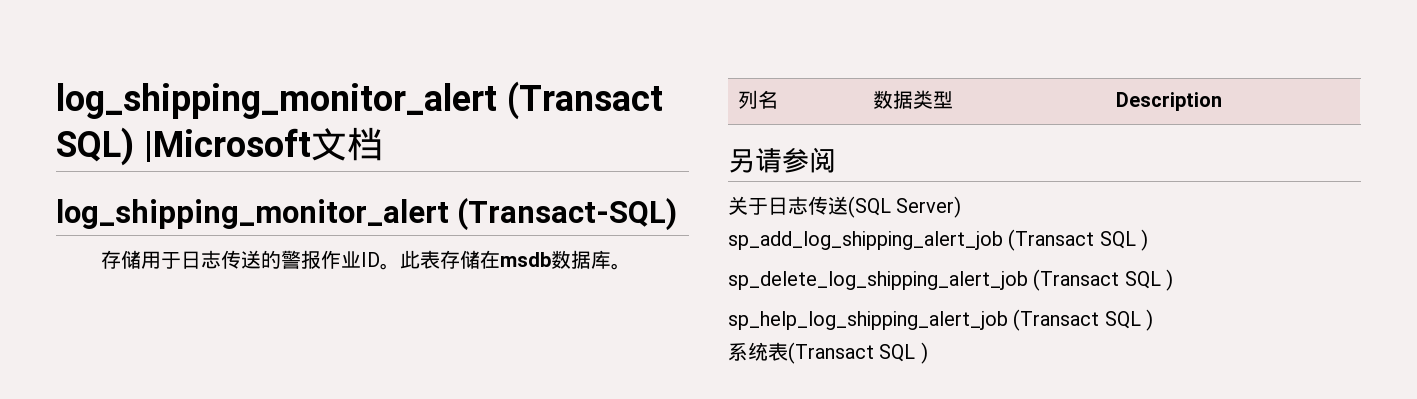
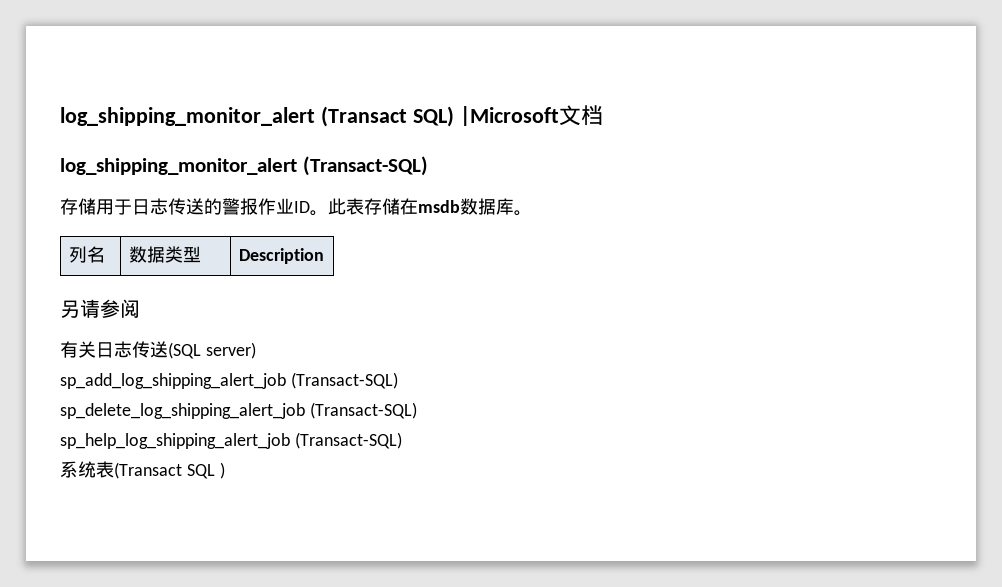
- 关于日志传送(SQL Server)
+ 有关日志传送(SQL server)
- sp_add_log_shipping_alert_job (Transact SQL )
- sp_delete_log_shipping_alert_job (Transact SQL )
- sp_help_log_shipping_alert_job (Transact SQL )
+ sp_add_log_shipping_alert_job (Transact-SQL)
+ sp_delete_log_shipping_alert_job (Transact-SQL)
+ sp_help_log_shipping_alert_job (Transact-SQL)

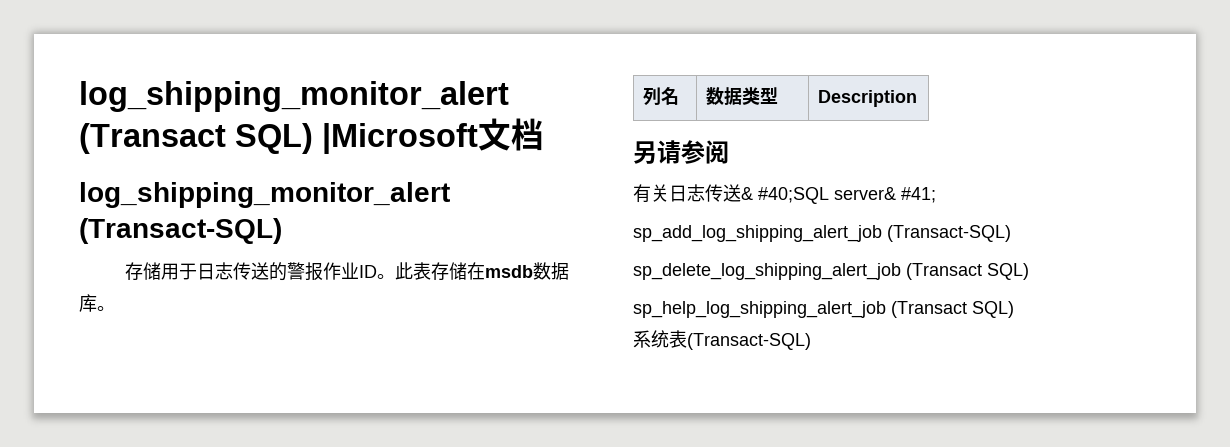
- 有关日志传送(SQL server)
+ 有关日志传送& #40;SQL server& #41;
- sp_delete_log_shipping_alert_job (Transact-SQL)
+ sp_delete_log_shipping_alert_job (Transact SQL)
- sp_help_log_shipping_alert_job (Transact-SQL)
+ sp_help_log_shipping_alert_job (Transact SQL)
- 系统表(Transact SQL )
+ 系统表(Transact-SQL)

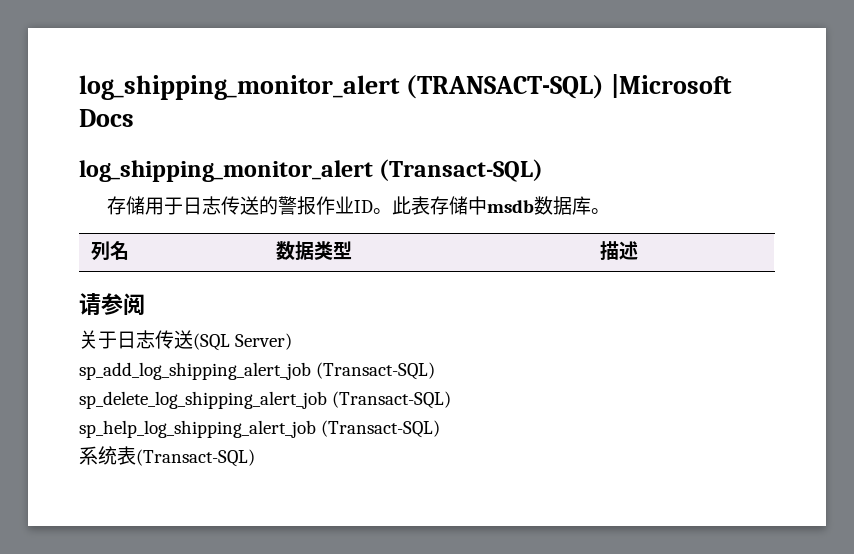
- log_shipping_monitor_alert (Transact SQL) |Microsoft文档
+ log_shipping_monitor_alert (TRANSACT-SQL) |Microsoft Docs
- 此表存储在msdb数据库。
+ 此表存储中msdb数据库。
- 列名 | 数据类型 | Description
- 另请参阅
+ 列名 | 数据类型 | 描述
+ 请参阅
- 有关日志传送& #40;SQL server& #41;
+ 关于日志传送(SQL Server)
- sp_delete_log_shipping_alert_job (Transact SQL)
+ sp_delete_log_shipping_alert_job (Transact-SQL)
- sp_help_log_shipping_alert_job (Transact SQL)
+ sp_help_log_shipping_alert_job (Transact-SQL)

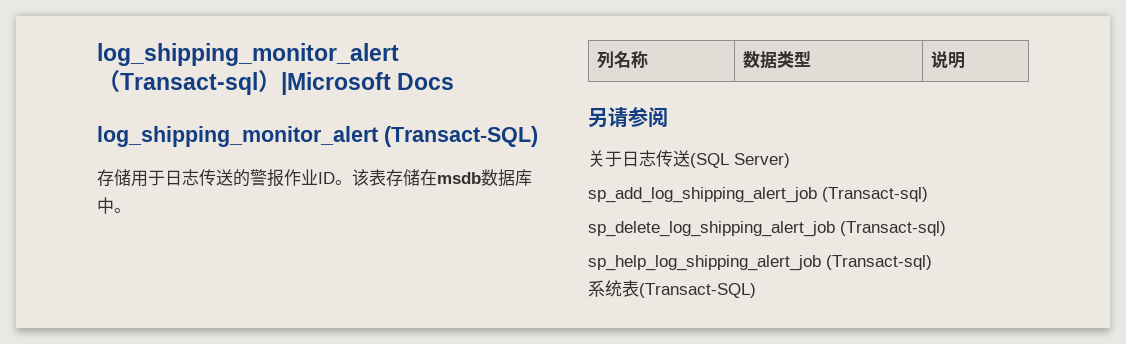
- log_shipping_monitor_alert (TRANSACT-SQL) |Microsoft Docs
+ log_shipping_monitor_alert（Transact-sql）|Microsoft Docs
- 此表存储中msdb数据库。
+ 该表存储在msdb数据库中。
- 列名 | 数据类型 | 描述
- 请参阅
+ 列名称 | 数据类型 | 说明
+ 另请参阅
- sp_add_log_shipping_alert_job (Transact-SQL)
+ sp_add_log_shipping_alert_job (Transact-sql)
- sp_delete_log_shipping_alert_job (Transact-SQL)
+ sp_delete_log_shipping_alert_job (Transact-sql)
- sp_help_log_shipping_alert_job (Transact-SQL)
+ sp_help_log_shipping_alert_job (Transact-sql)

